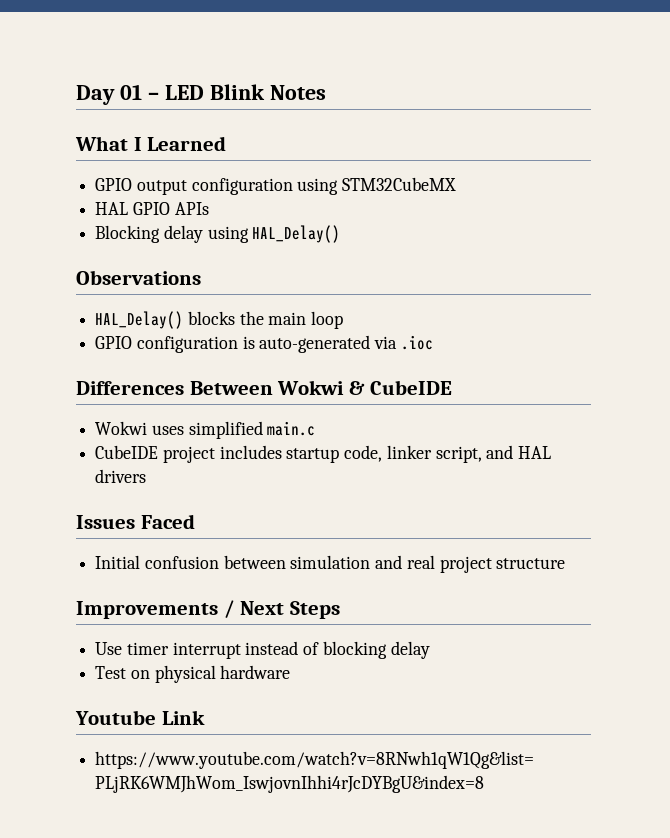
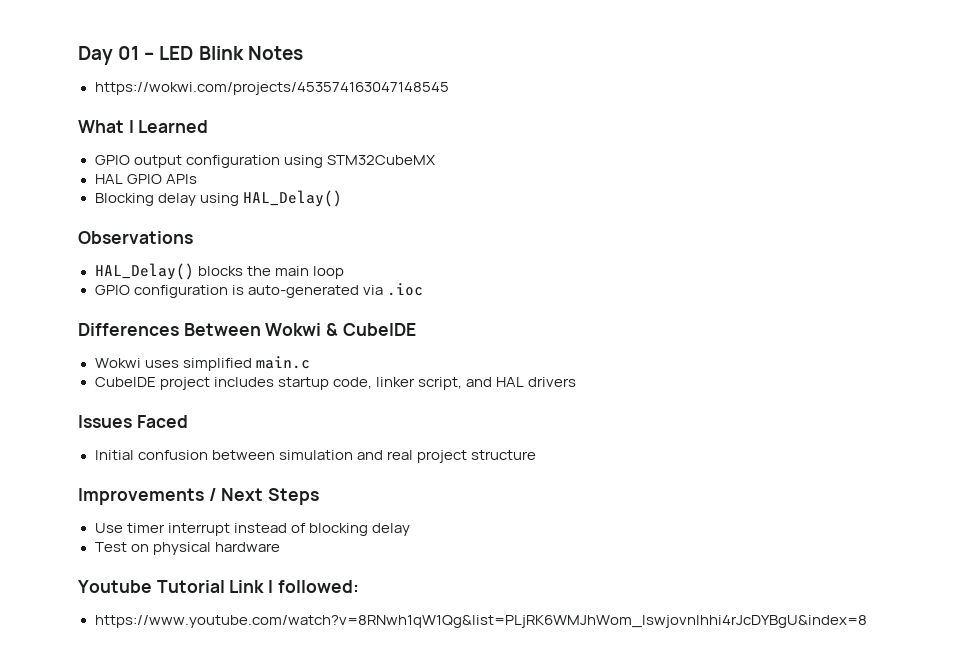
+ https://wokwi.com/projects/453574163047148545
- Youtube Link
+ Youtube Tutorial Link I followed:

